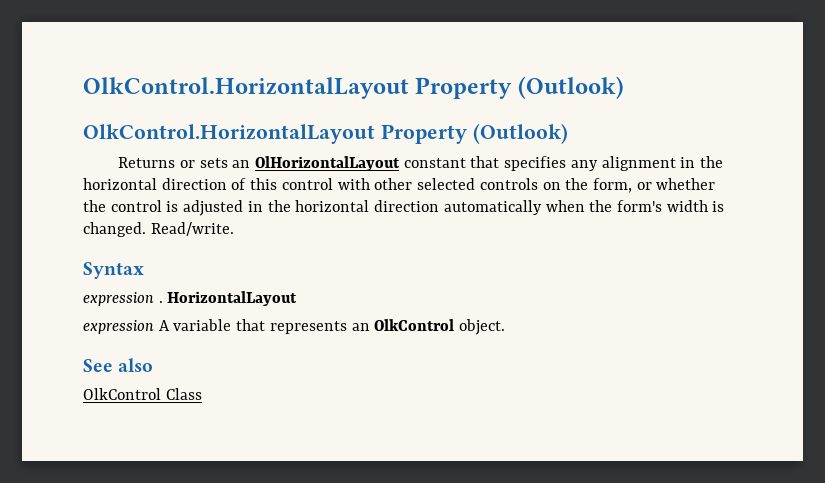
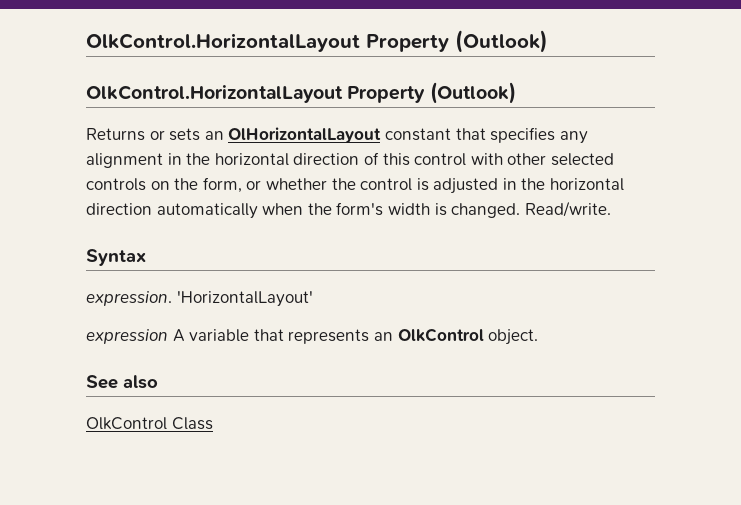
- expression . HorizontalLayout
+ expression. 'HorizontalLayout'

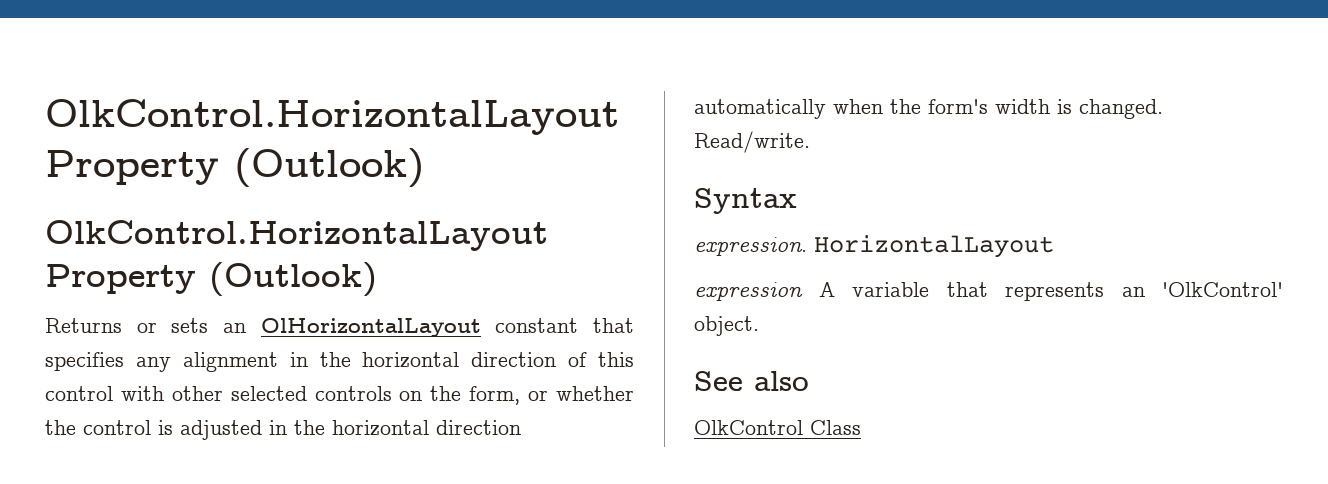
- 'HorizontalLayout'
+ HorizontalLayout
- expression A variable that represents an OlkControl object.
+ expression A variable that represents an 'OlkControl' object.

